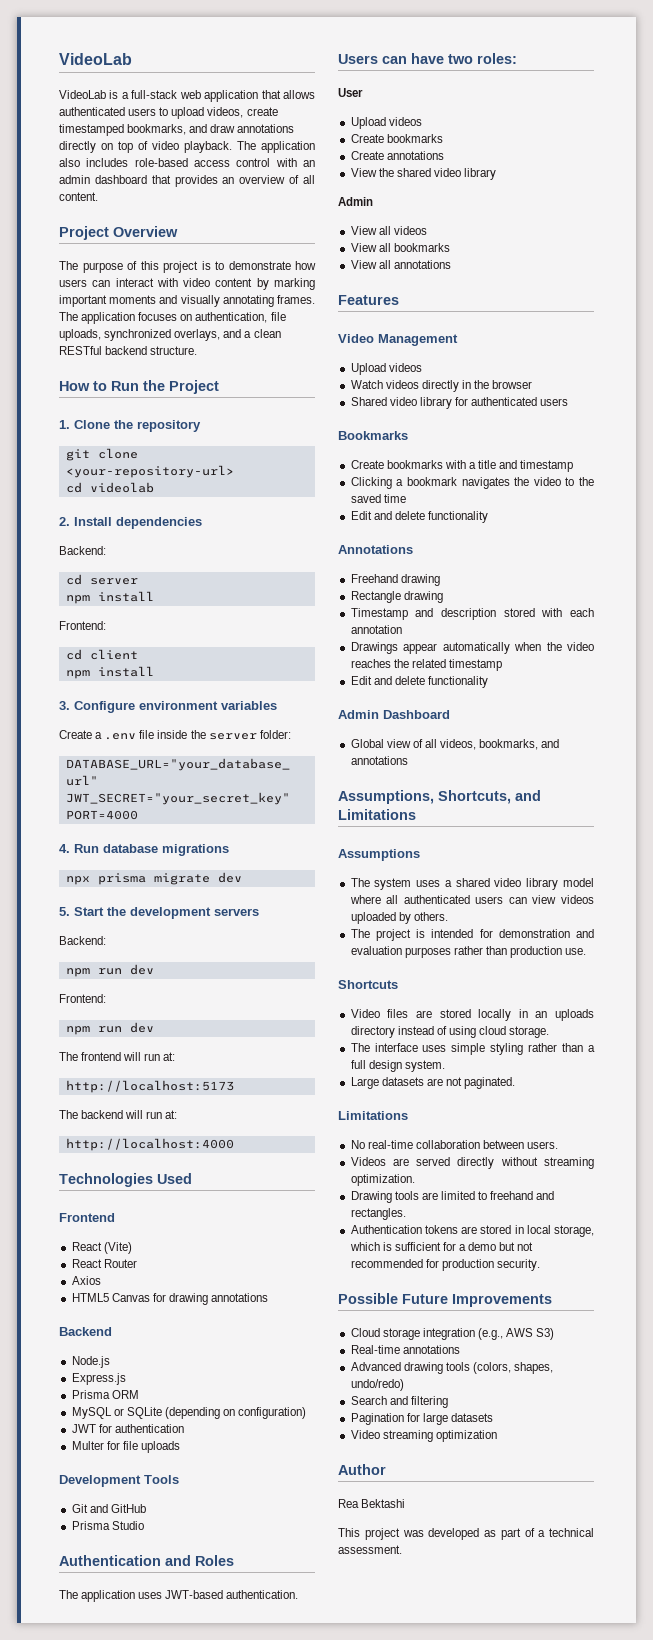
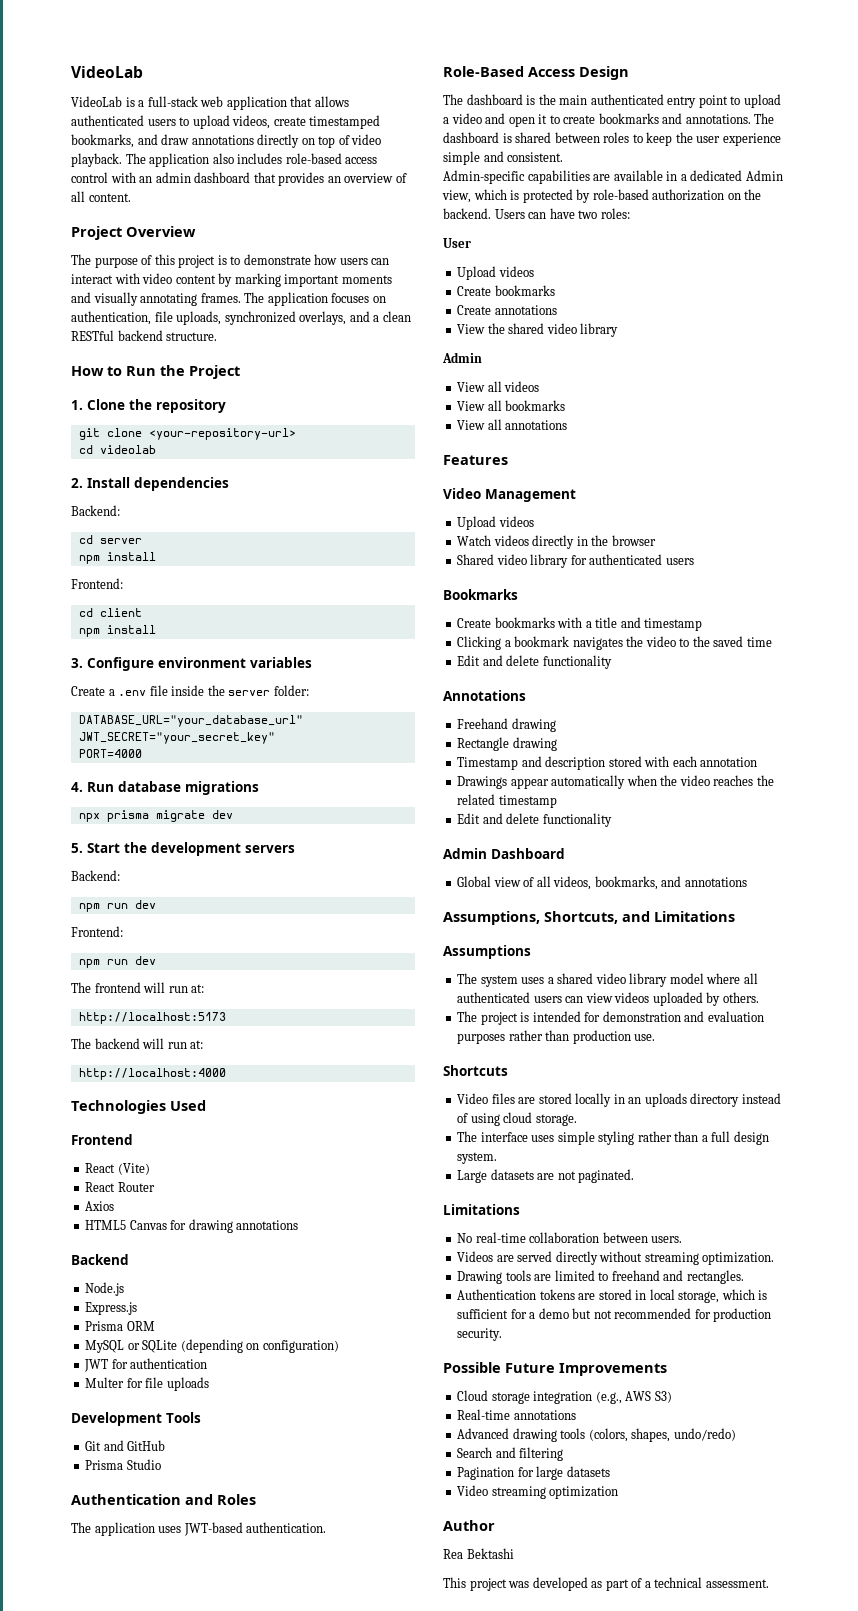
+ Role-Based Access Design
+ The dashboard is the main authenticated entry point to upload a video and open it to create bookmarks and annotations. The dashboard is shared between roles to keep the user experience simple and consistent.
+ Admin-specific capabilities are available in a dedicated Admin view, which is protected by role-based authorization on the backend.

